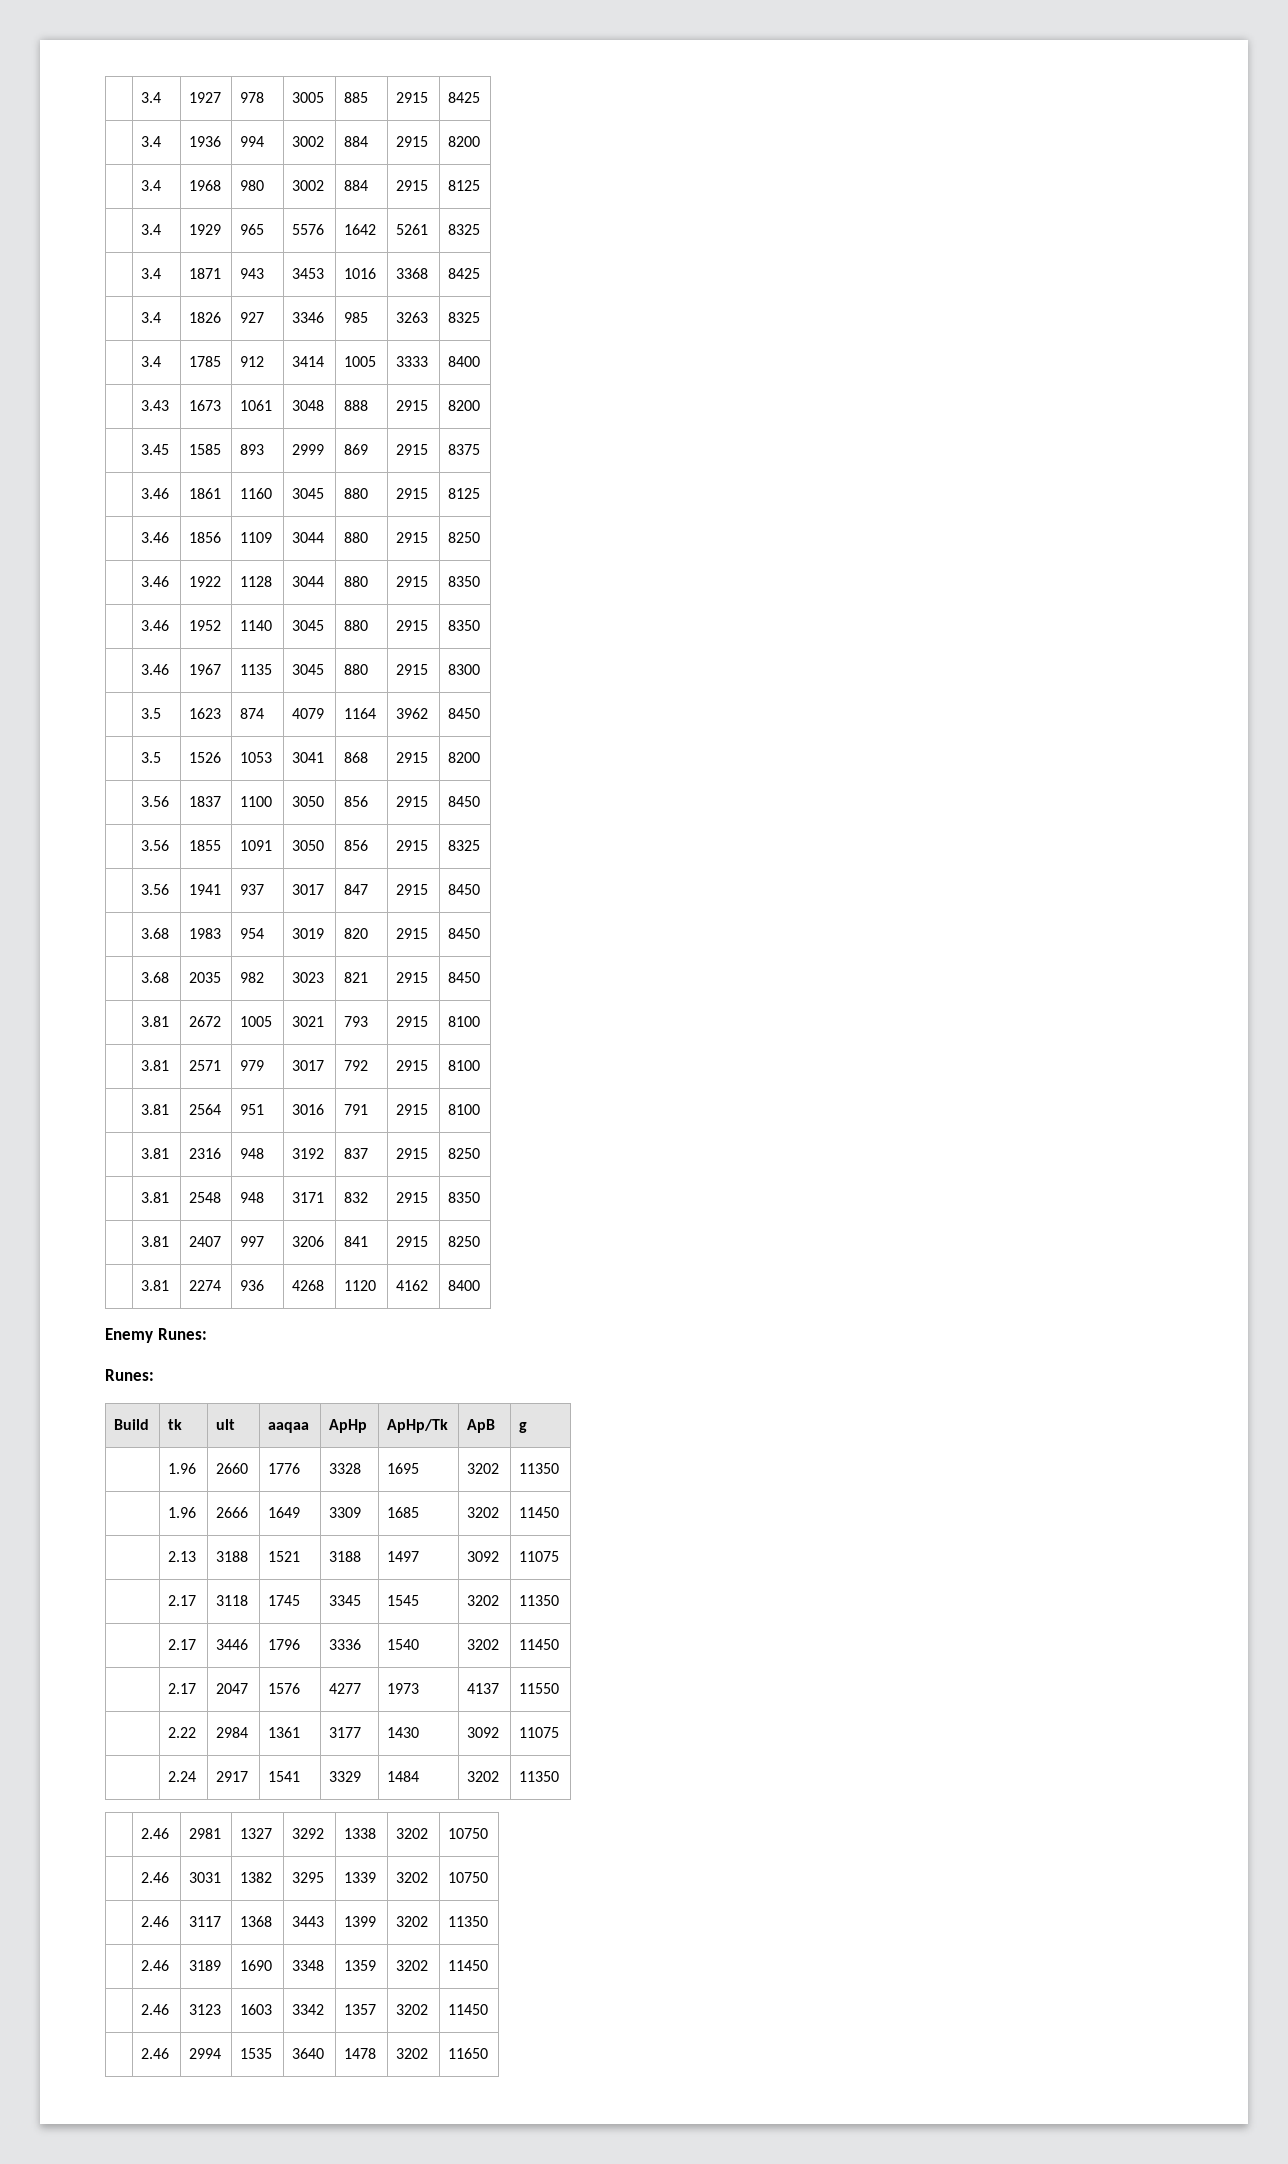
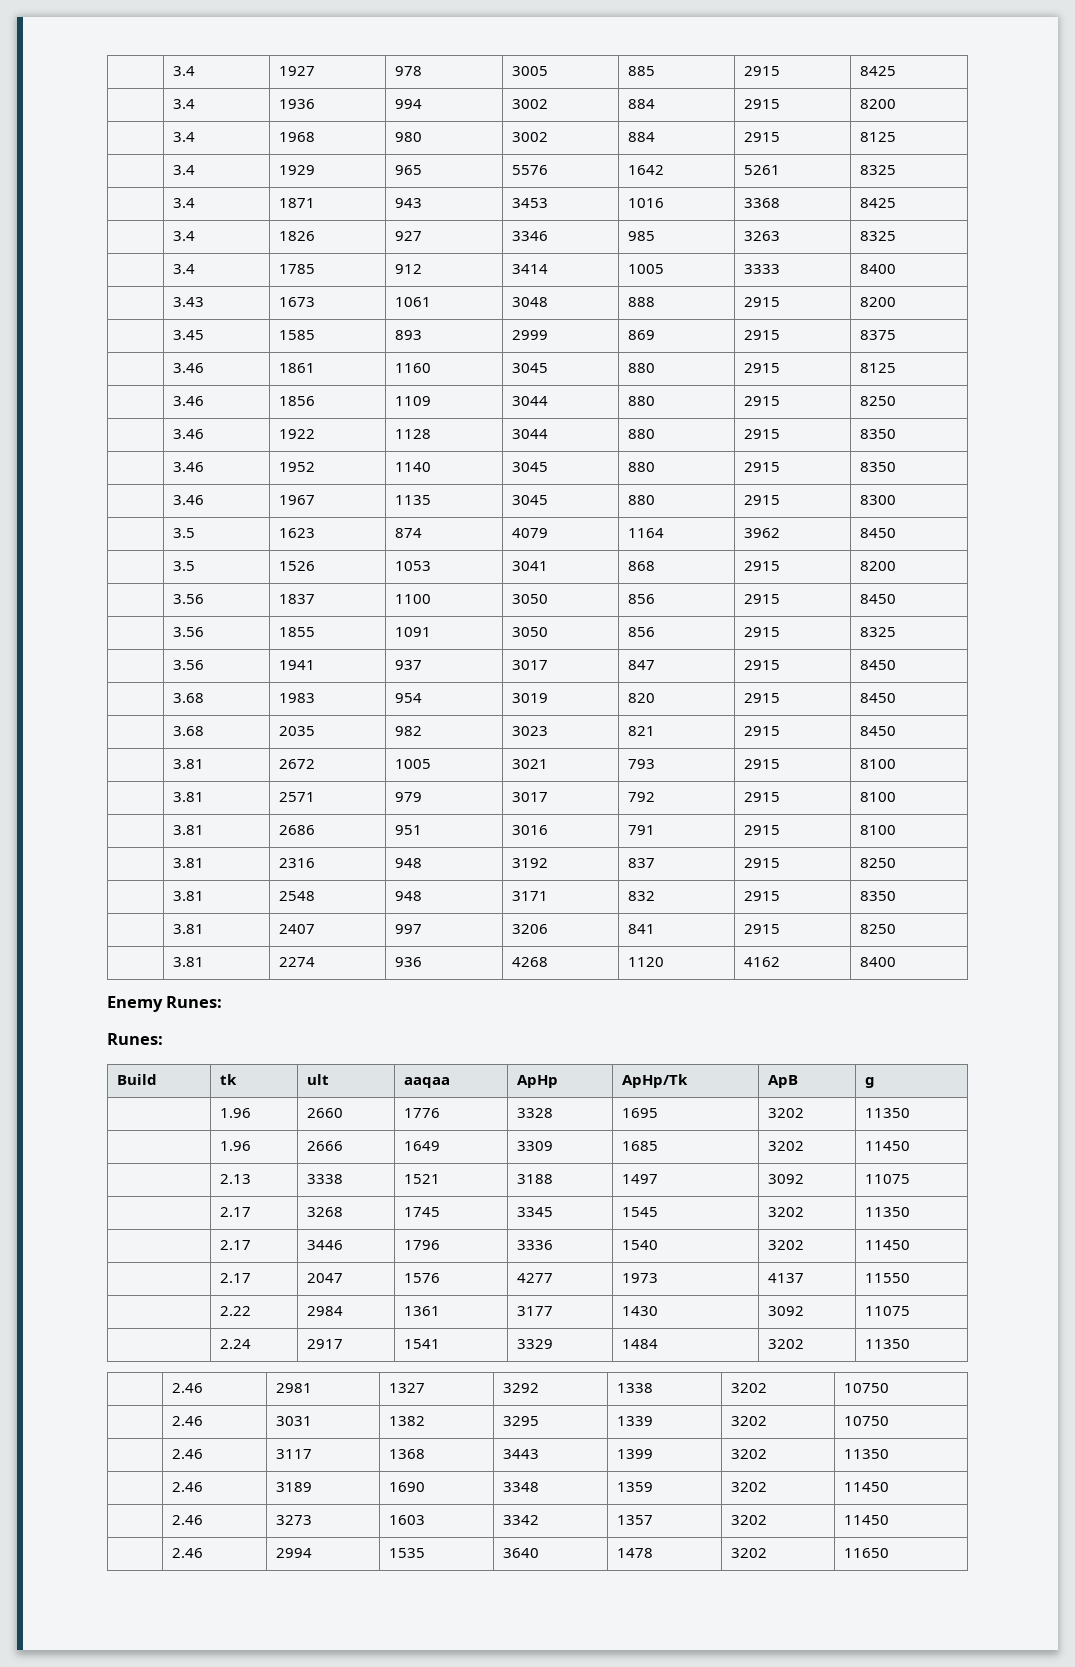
- | 3.81 | 2564 | 951 | 3016 | 791 | 2915 | 8100
+ | 3.81 | 2686 | 951 | 3016 | 791 | 2915 | 8100
- | 2.13 | 3188 | 1521 | 3188 | 1497 | 3092 | 11075
+ | 2.13 | 3338 | 1521 | 3188 | 1497 | 3092 | 11075
- | 2.17 | 3118 | 1745 | 3345 | 1545 | 3202 | 11350
+ | 2.17 | 3268 | 1745 | 3345 | 1545 | 3202 | 11350
- | 2.46 | 3123 | 1603 | 3342 | 1357 | 3202 | 11450
+ | 2.46 | 3273 | 1603 | 3342 | 1357 | 3202 | 11450

